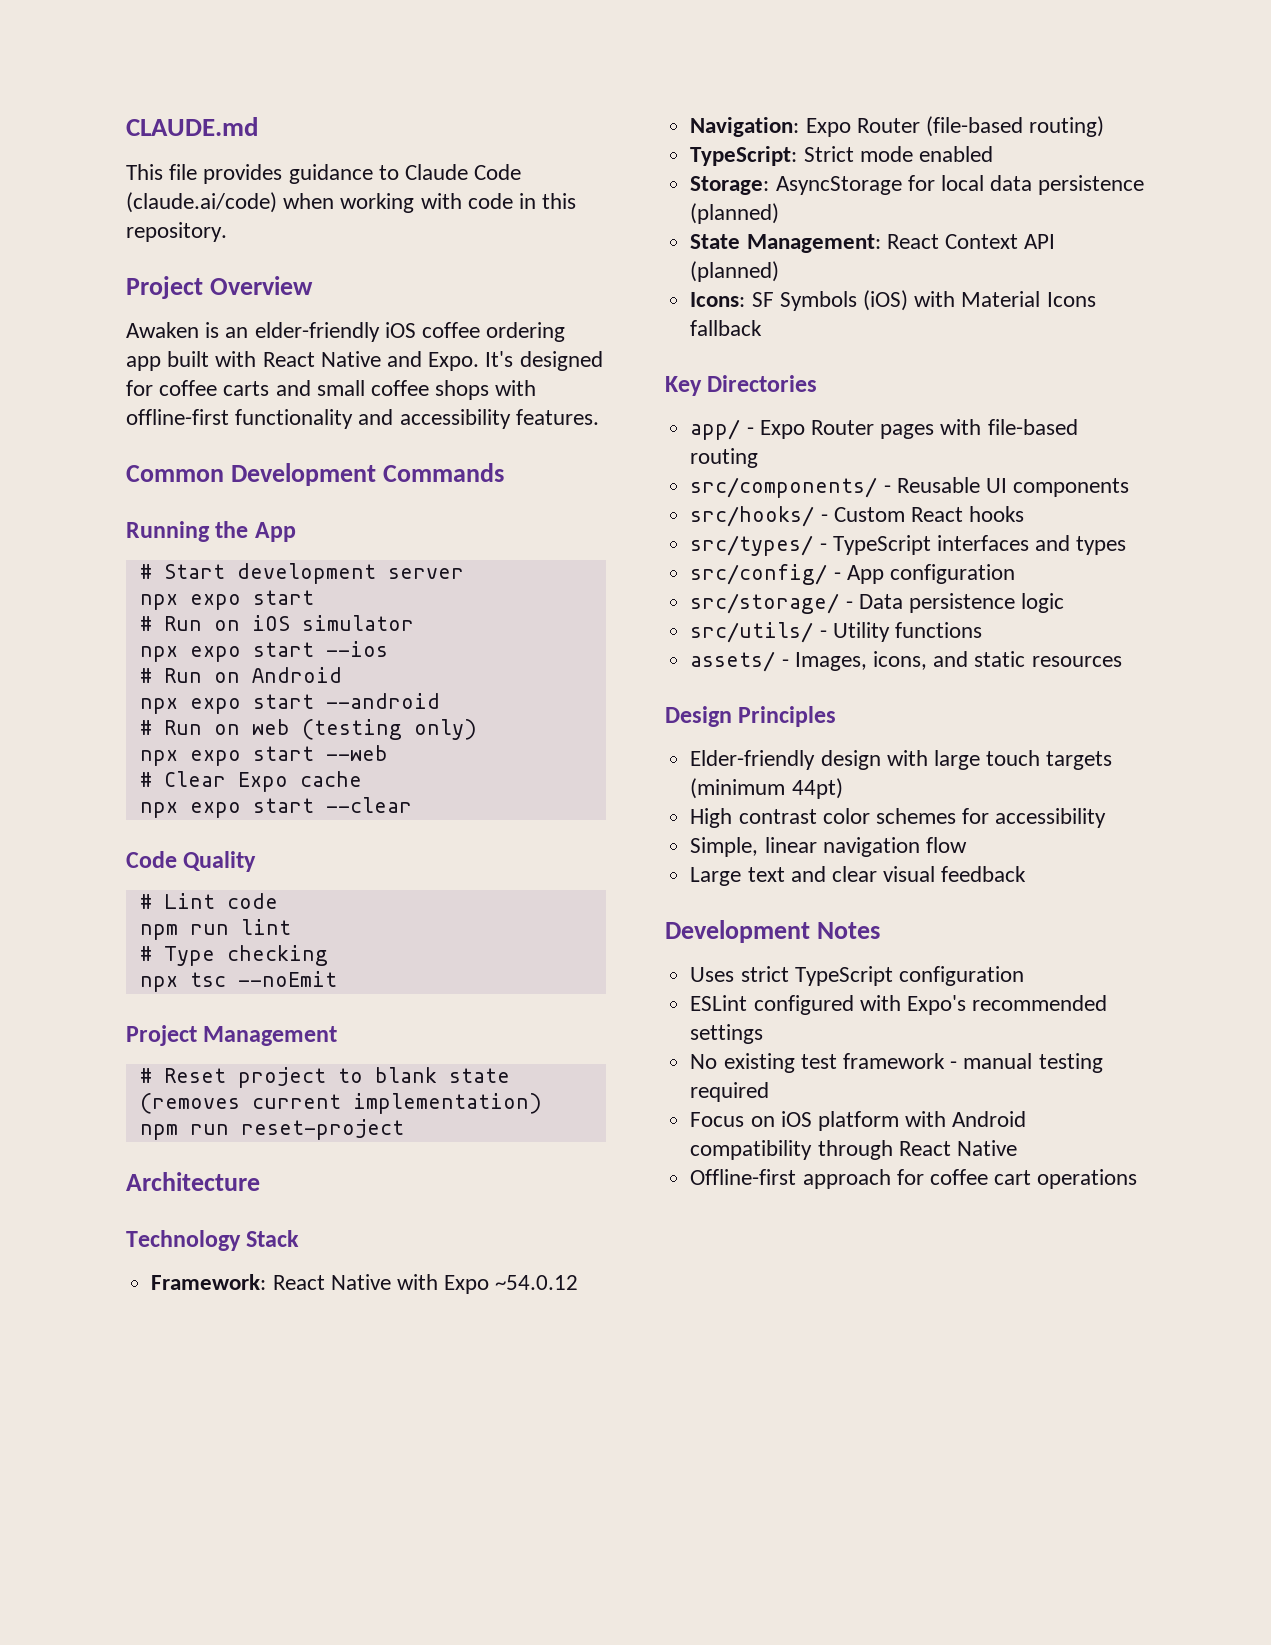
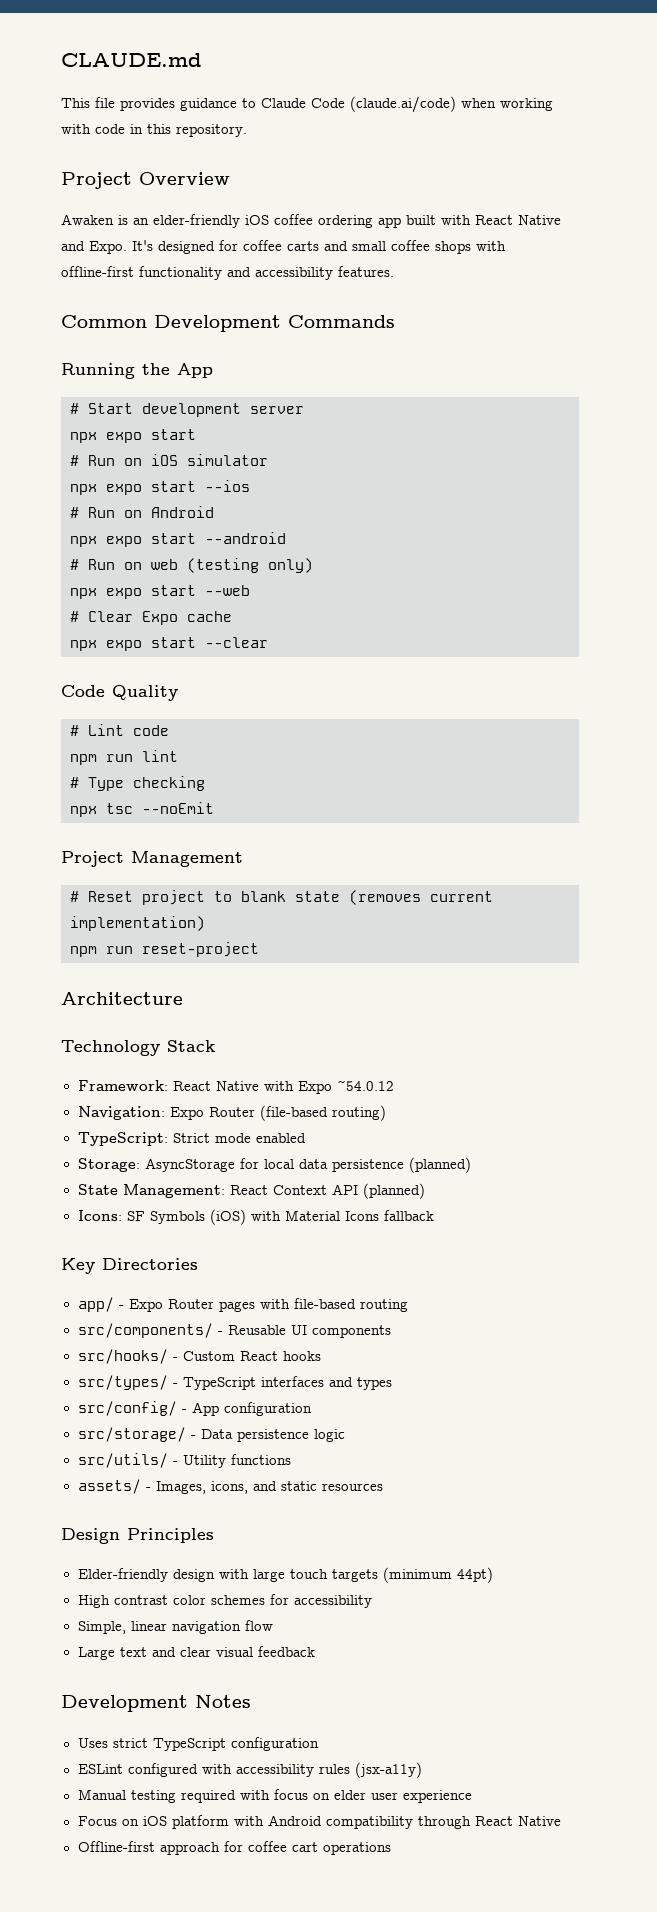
- ESLint configured with Expo's recommended settings
- No existing test framework - manual testing required
+ ESLint configured with accessibility rules (jsx-a11y)
+ Manual testing required with focus on elder user experience

